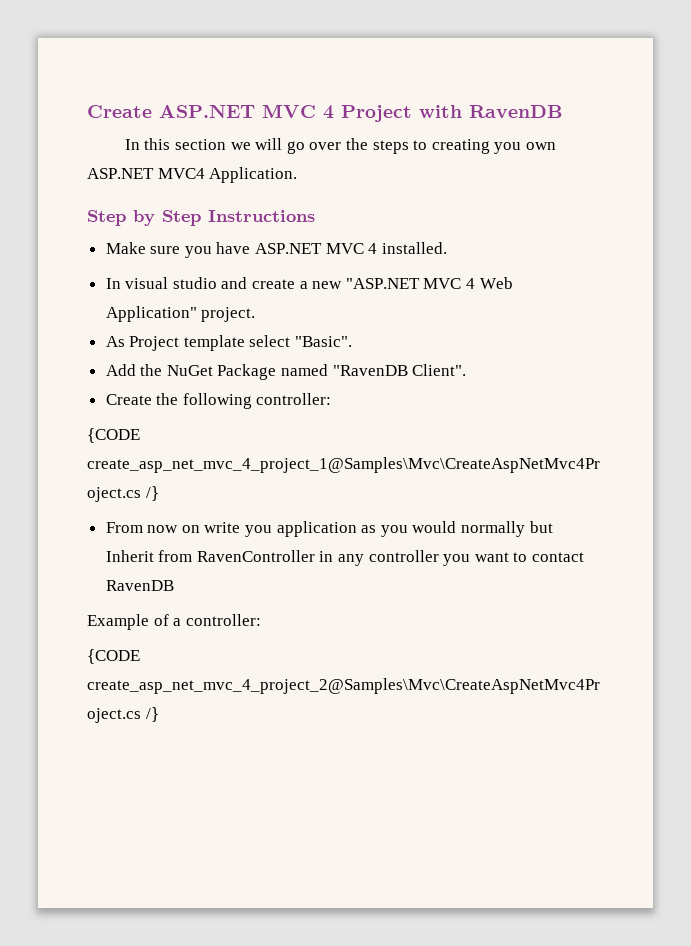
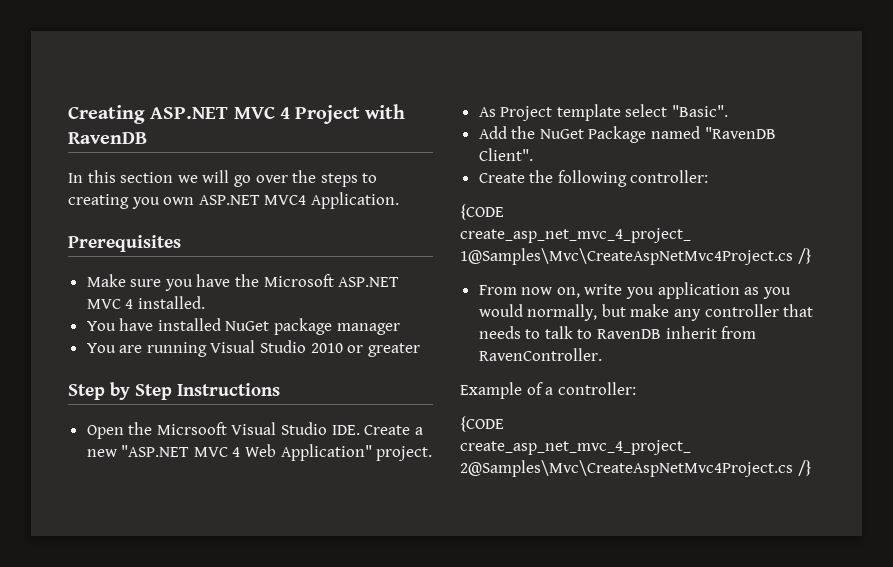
- Create ASP.NET MVC 4 Project with RavenDB
+ Creating ASP.NET MVC 4 Project with RavenDB
+ Prerequisites
+ Make sure you have the Microsoft ASP.NET MVC 4 installed.
+ You have installed NuGet package manager
+ You are running Visual Studio 2010 or greater
  Step by Step Instructions
- Make sure you have ASP.NET MVC 4 installed.
- In visual studio and create a new "ASP.NET MVC 4 Web Application" project.
+ Open the Micrsooft Visual Studio IDE. Create a new "ASP.NET MVC 4 Web Application" project.
- From now on write you application as you would normally but Inherit from RavenController in any controller you want to contact RavenDB
+ From now on, write you application as you would normally, but make any controller that needs to talk to RavenDB inherit from RavenController.

